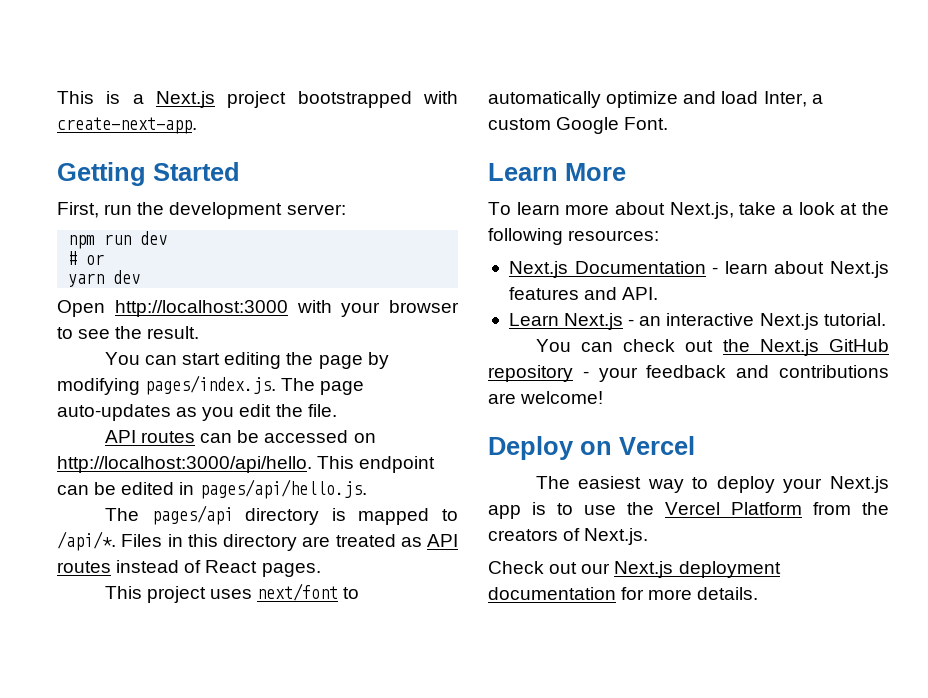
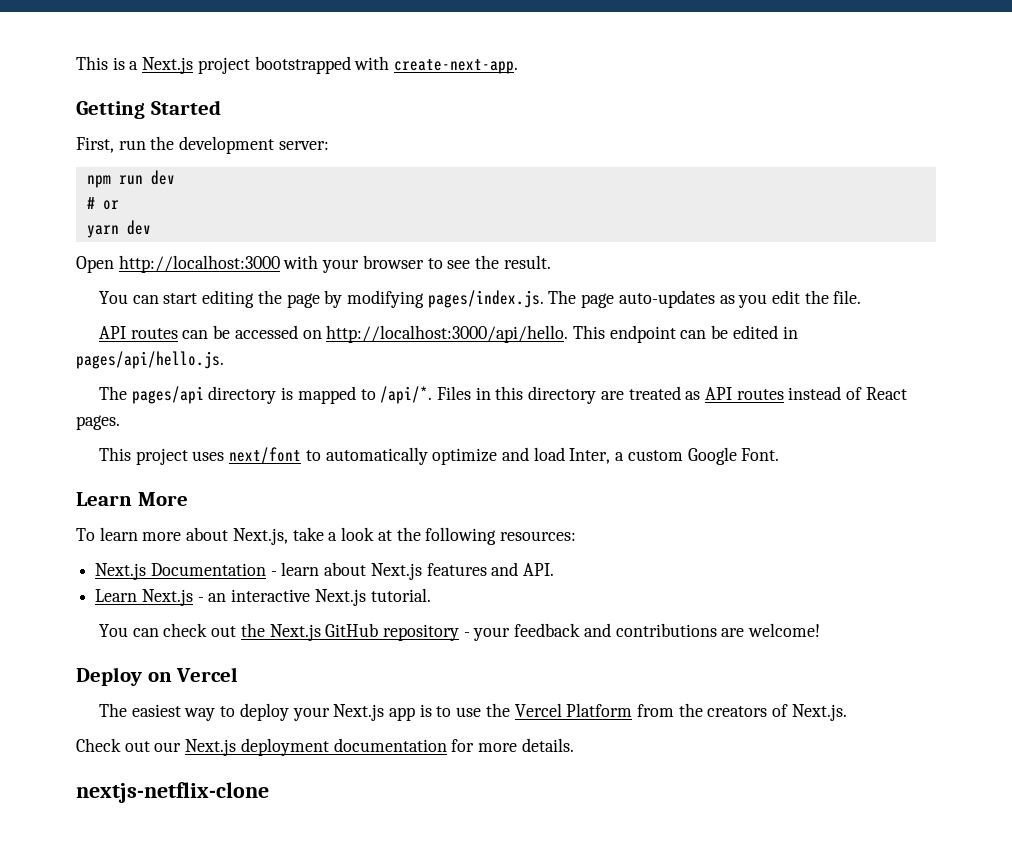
+ nextjs-netflix-clone

